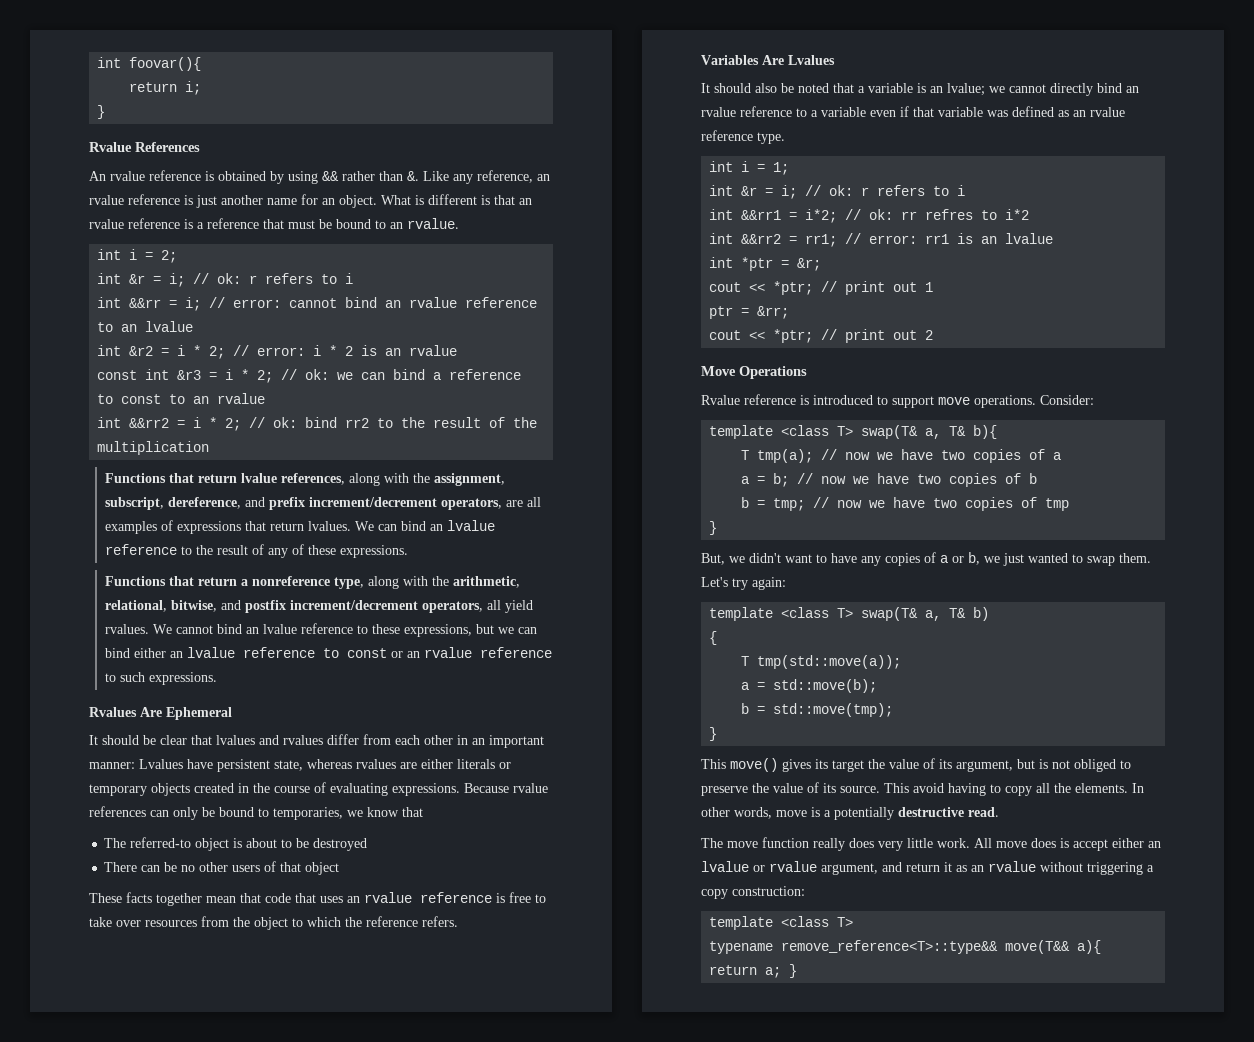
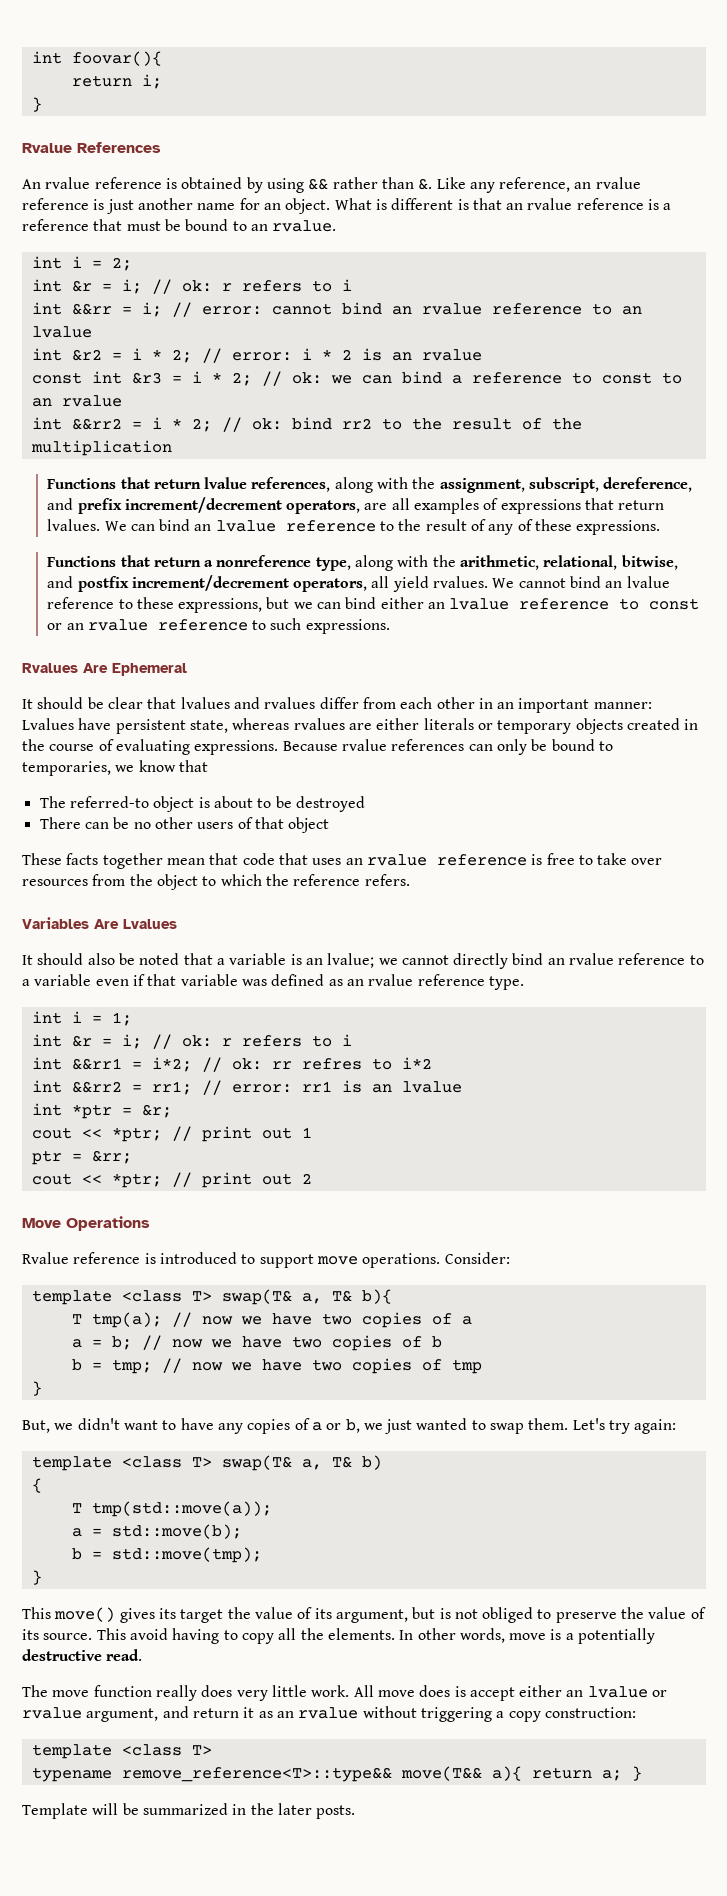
+ Template will be summarized in the later posts.

